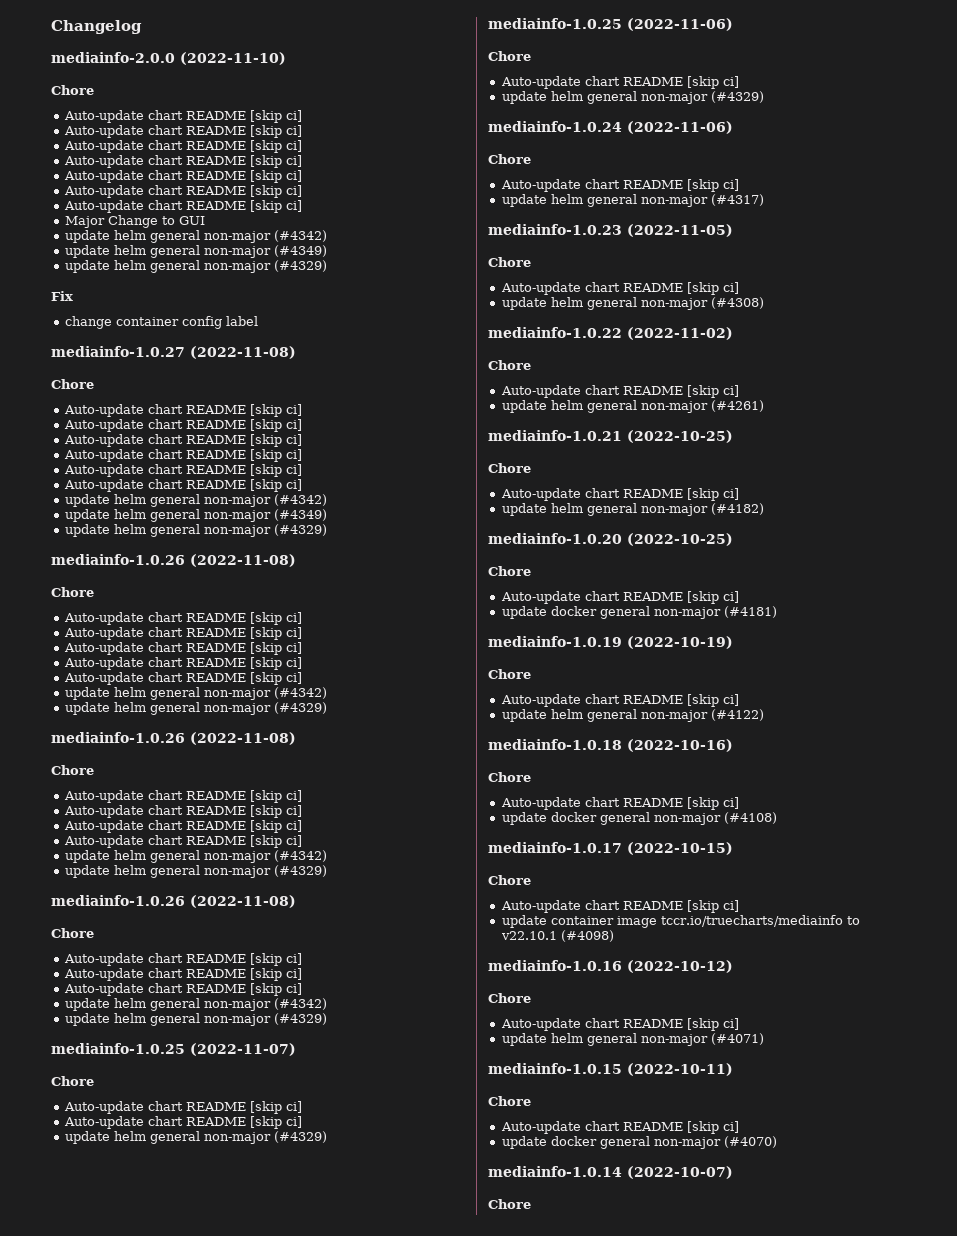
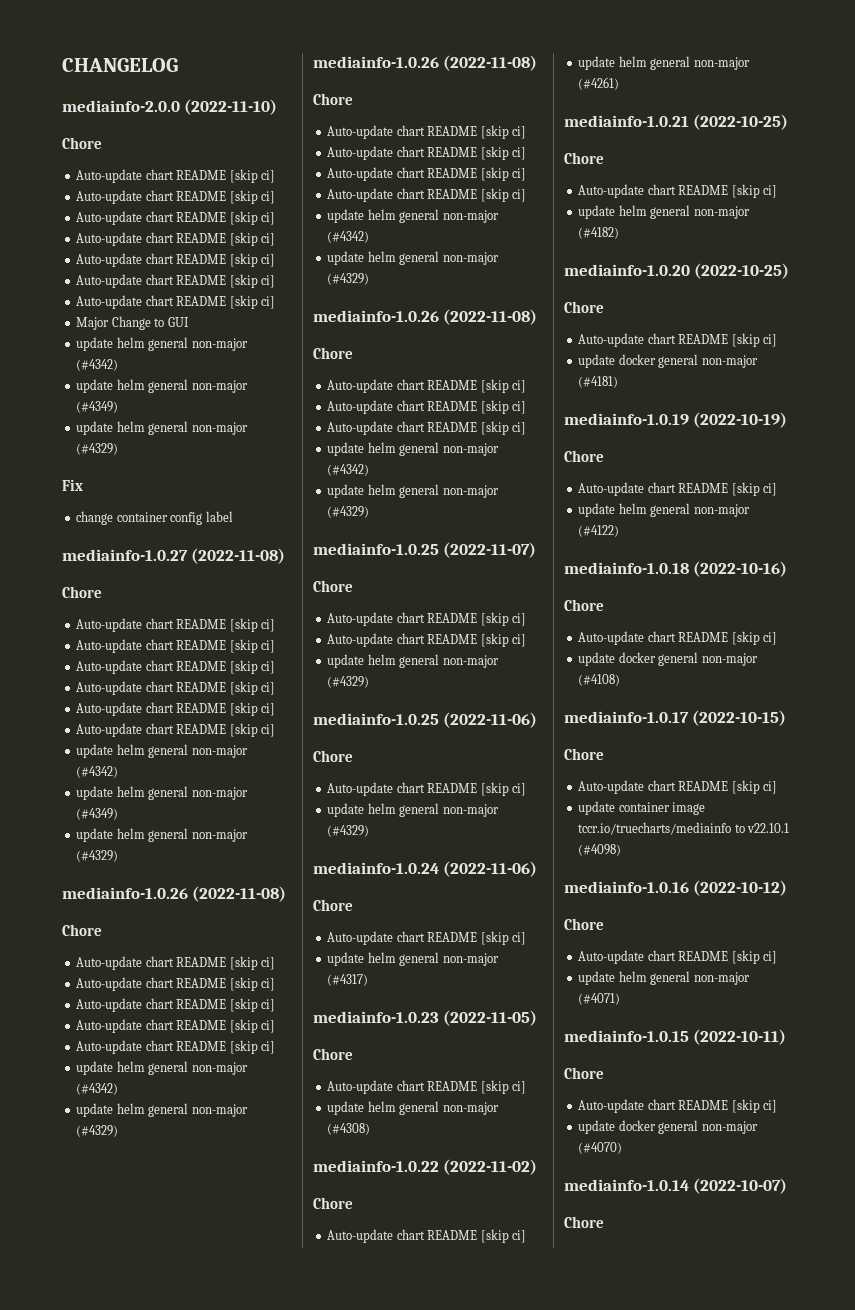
- Changelog
+ CHANGELOG

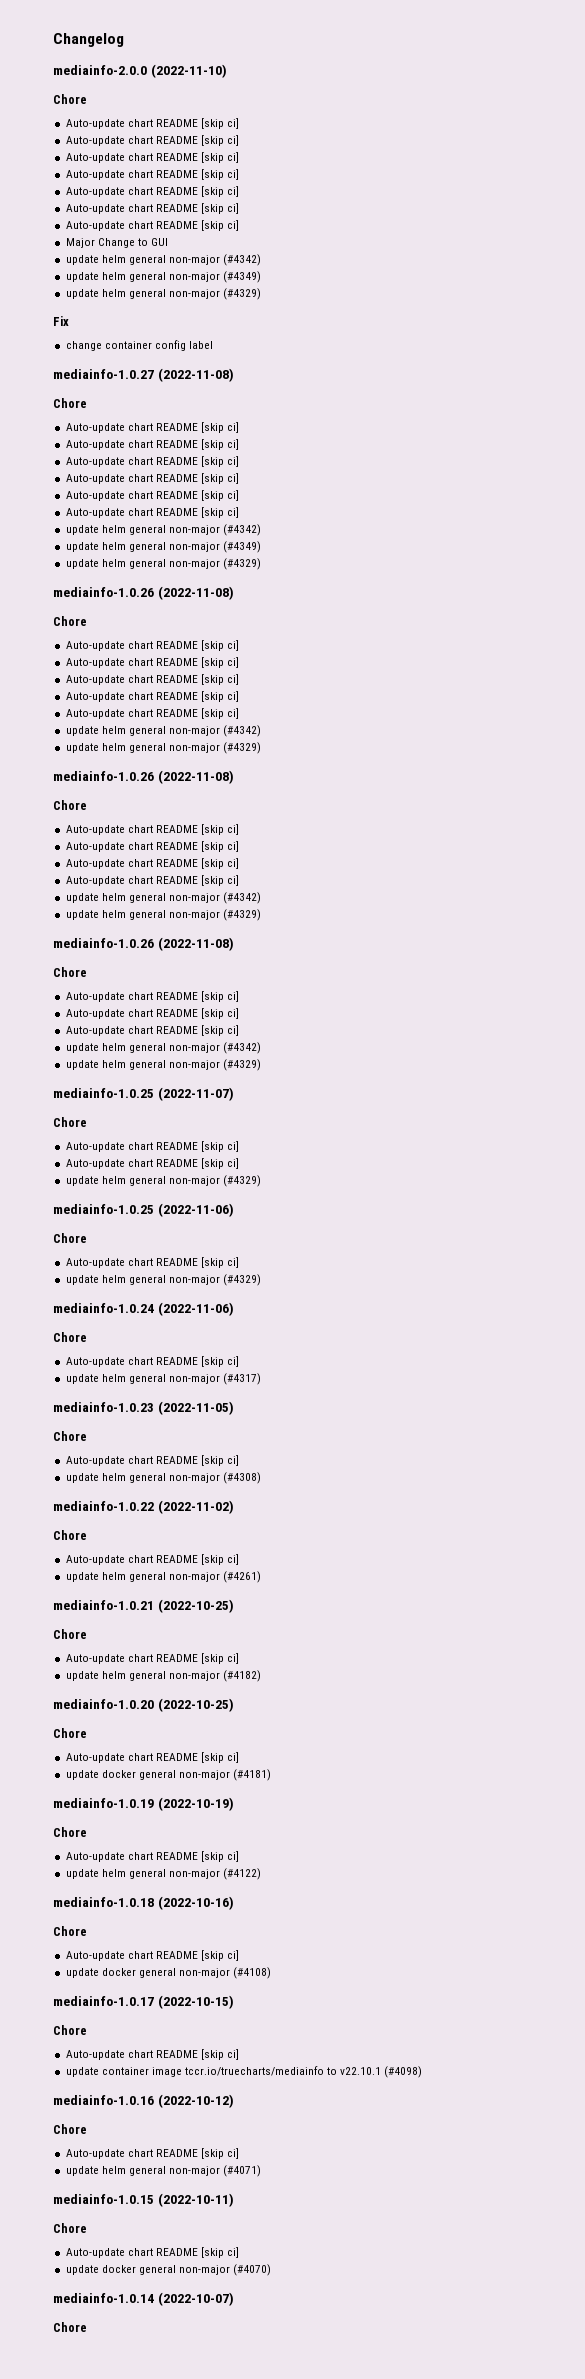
- CHANGELOG
+ Changelog

